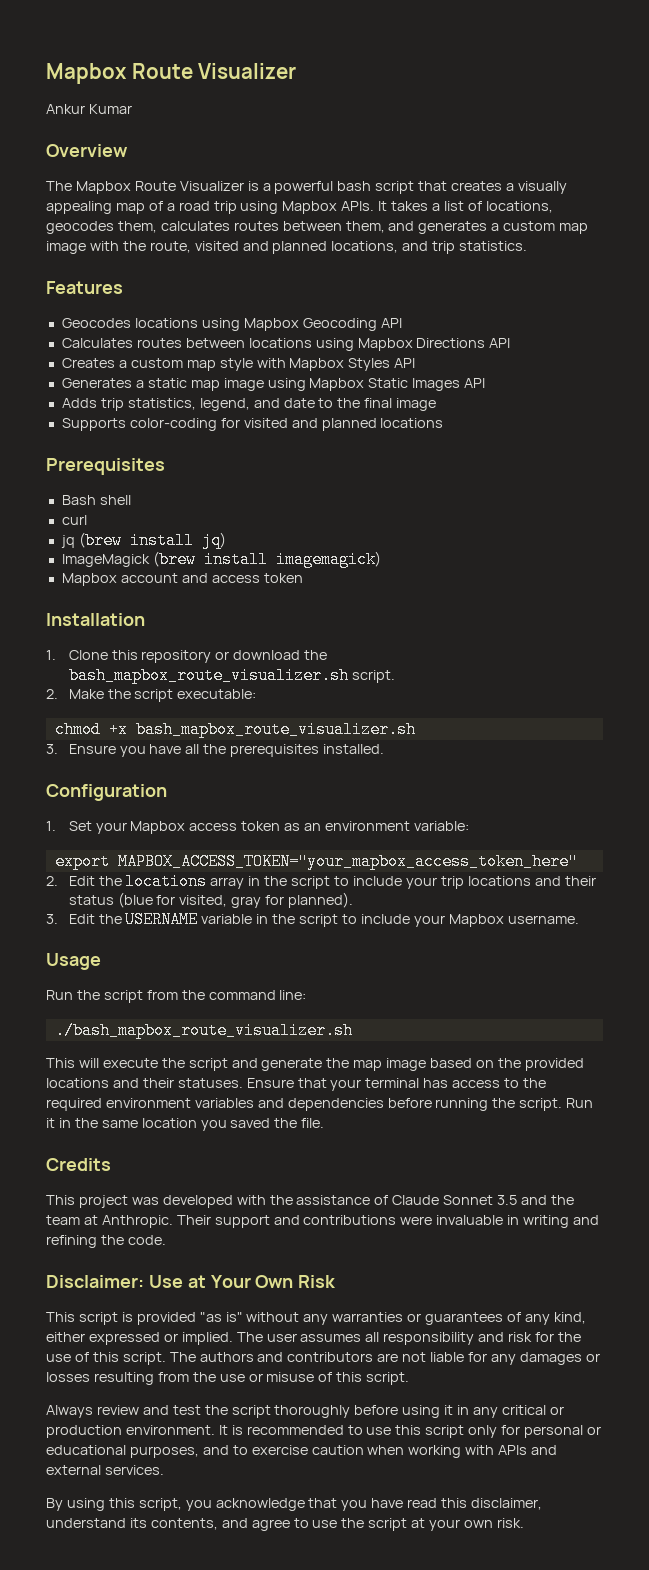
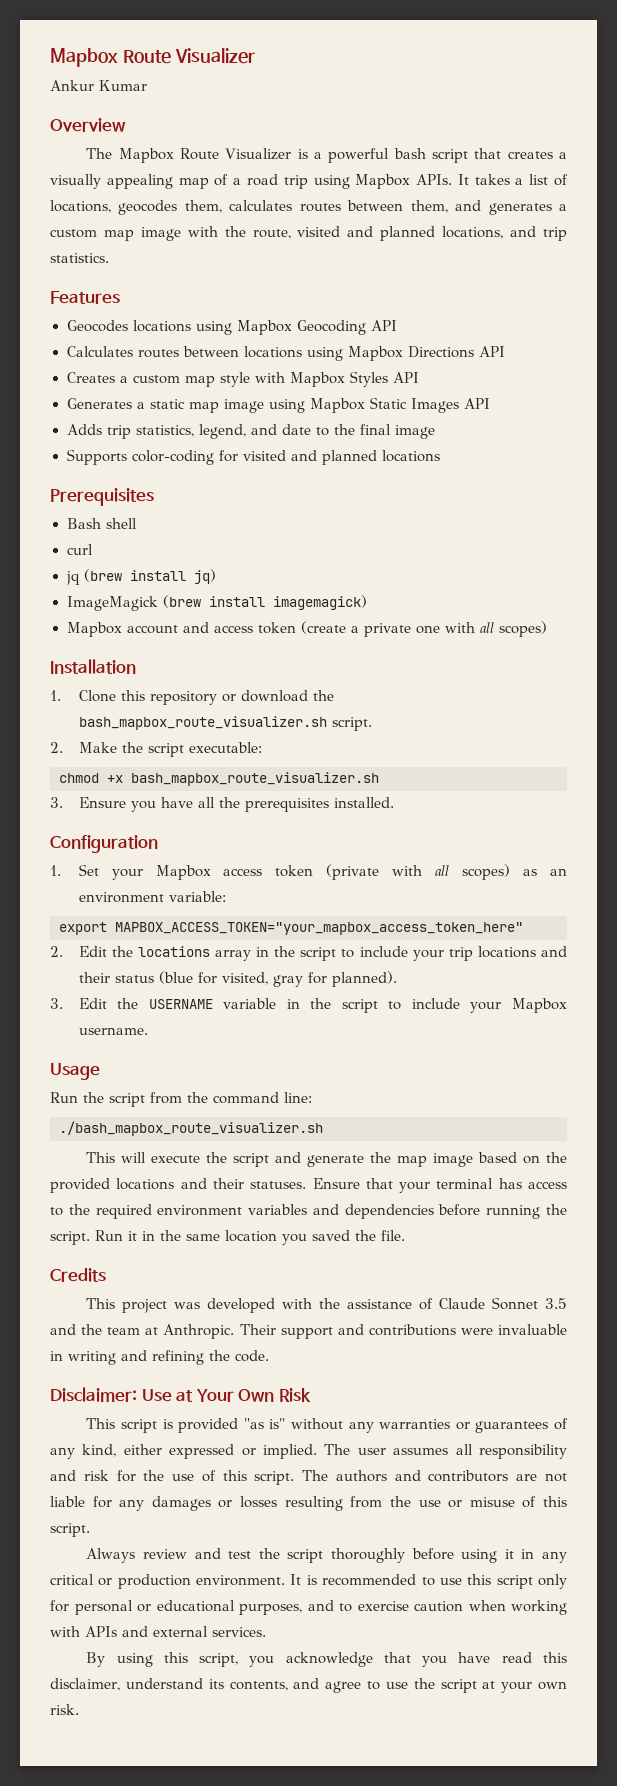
- Mapbox account and access token
+ Mapbox account and access token (create a private one with all scopes)
- 1. Set your Mapbox access token as an environment variable:
+ 1. Set your Mapbox access token (private with all scopes) as an environment variable:

